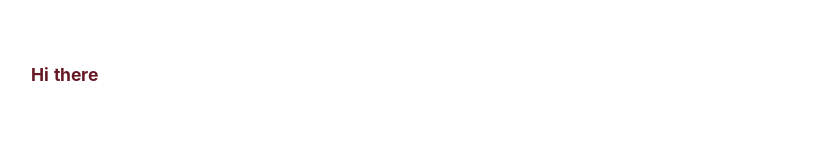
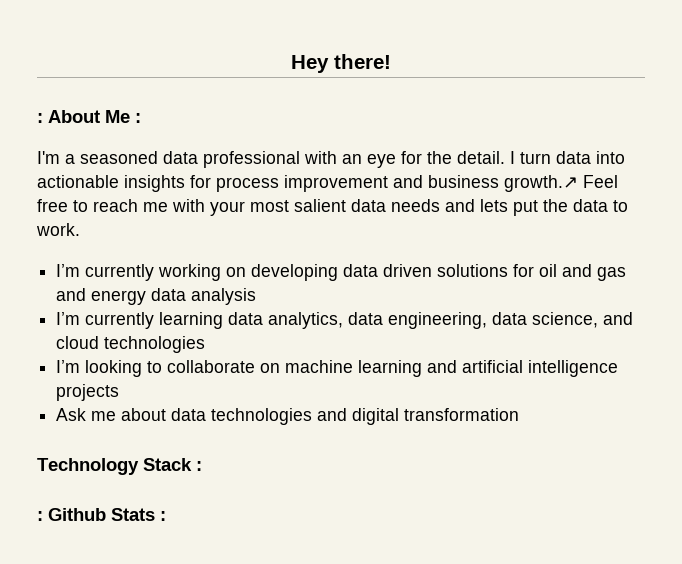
- Hi there
+ Hey there!
+ : About Me :
+ I'm a seasoned data professional with an eye for the detail. I turn data into actionable insights for process improvement and business growth.↗ Feel free to reach me with your most salient data needs and lets put the data to work.
+ I’m currently working on developing data driven solutions for oil and gas and energy data analysis
+ I’m currently learning data analytics, data engineering, data science, and cloud technologies
+ I’m looking to collaborate on machine learning and artificial intelligence projects
+ Ask me about data technologies and digital transformation
+ Technology Stack :
+ : Github Stats :

